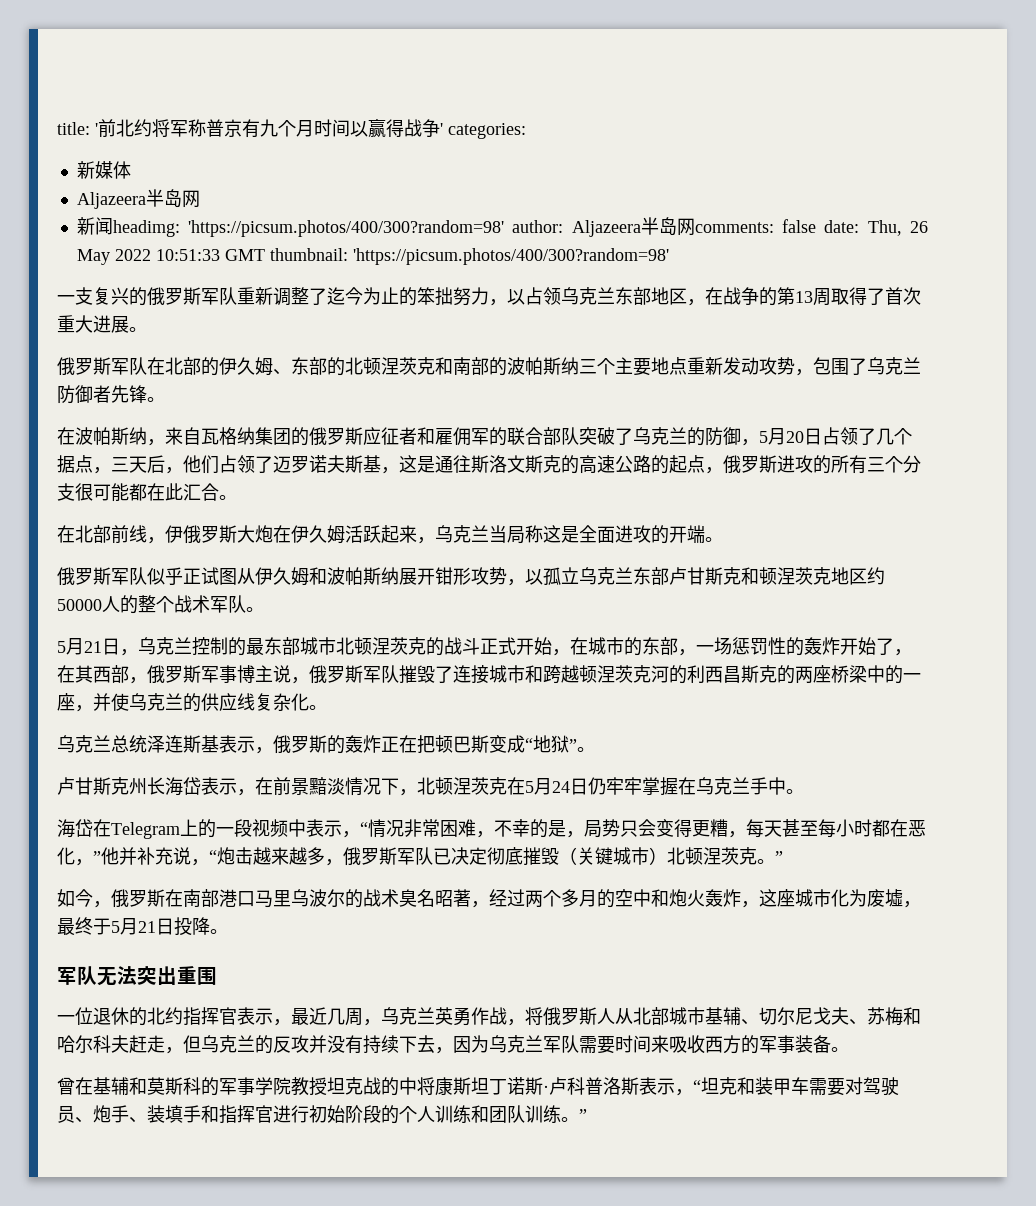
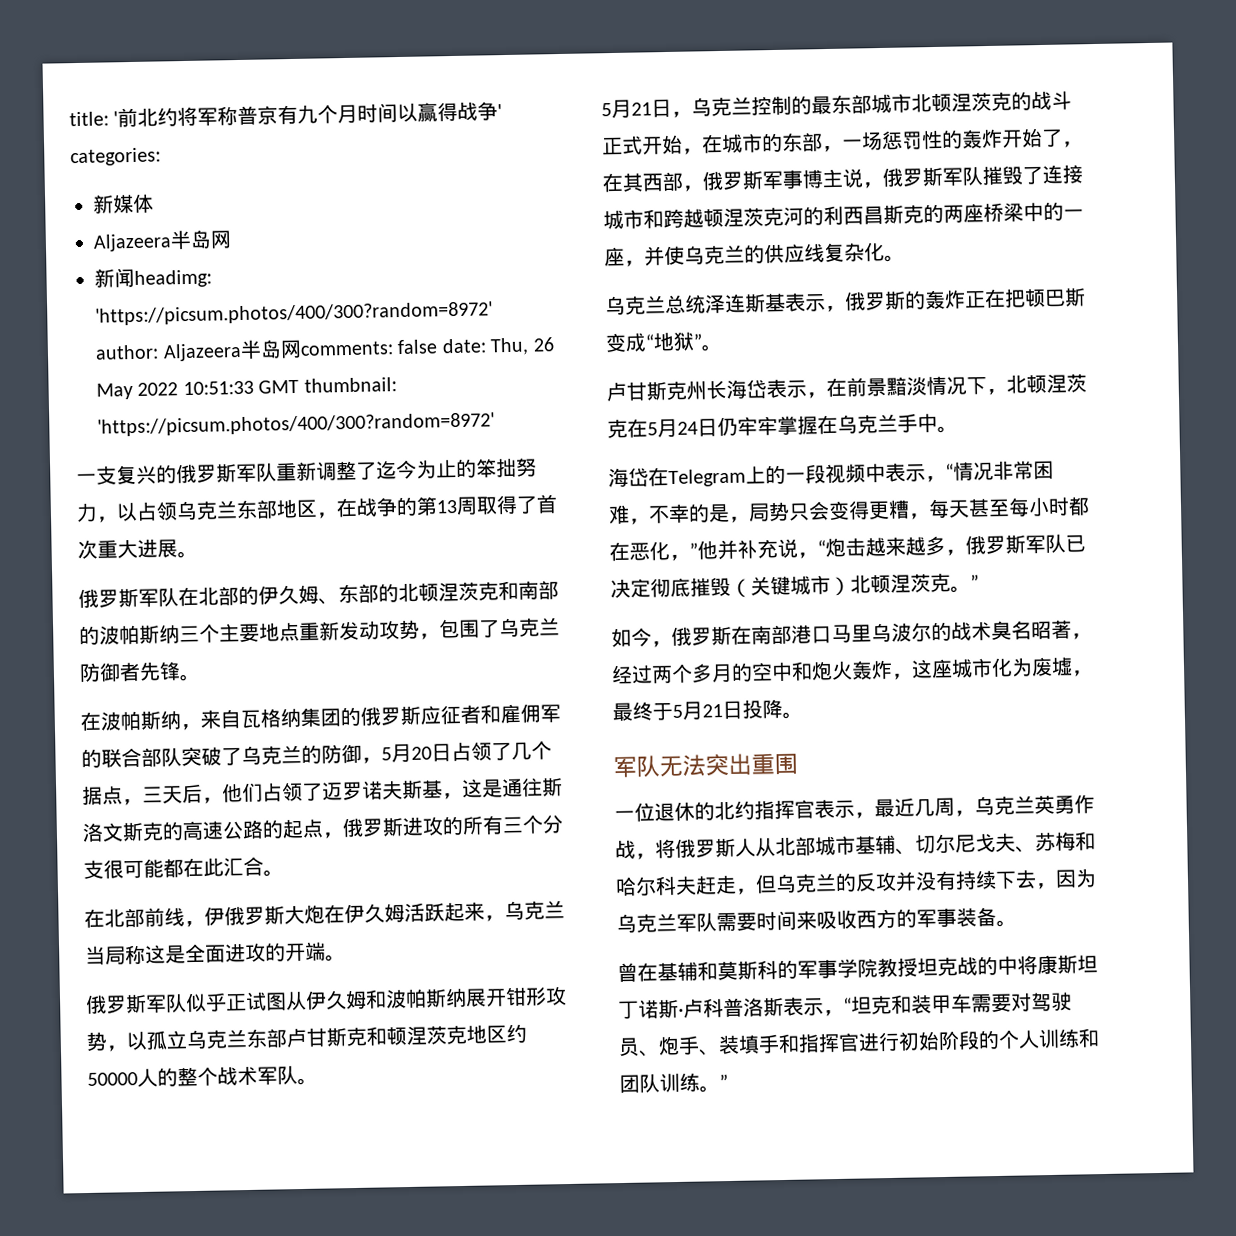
- 新闻headimg: 'https://picsum.photos/400/300?random=98' author: Aljazeera半岛网comments: false date: Thu, 26 May 2022 10:51:33 GMT thumbnail: 'https://picsum.photos/400/300?random=98'
+ 新闻headimg: 'https://picsum.photos/400/300?random=8972' author: Aljazeera半岛网comments: false date: Thu, 26 May 2022 10:51:33 GMT thumbnail: 'https://picsum.photos/400/300?random=8972'

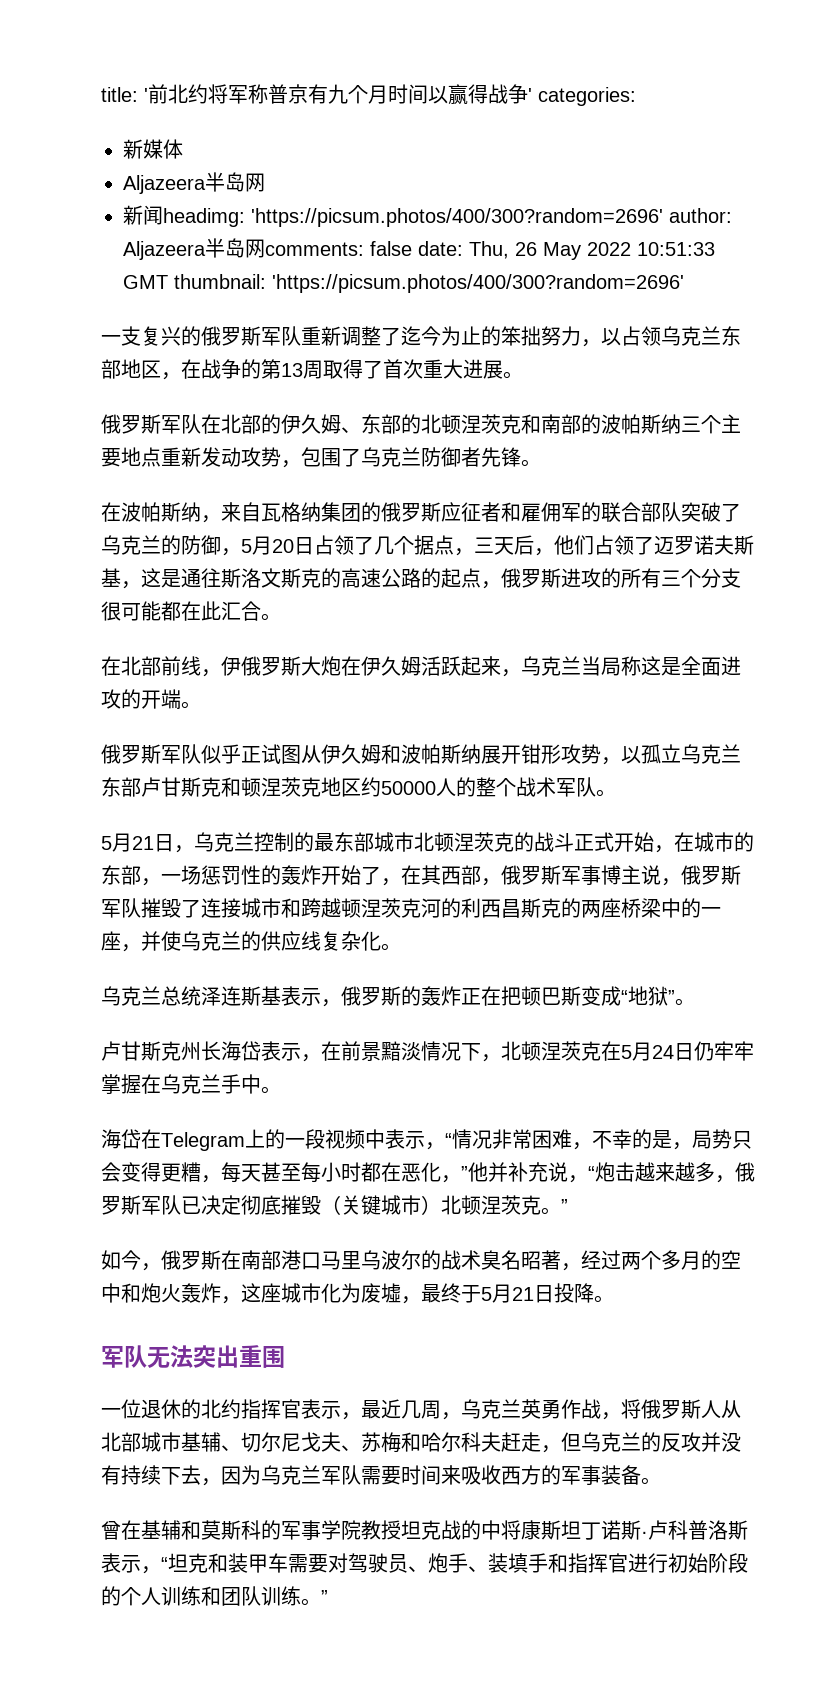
- 新闻headimg: 'https://picsum.photos/400/300?random=8972' author: Aljazeera半岛网comments: false date: Thu, 26 May 2022 10:51:33 GMT thumbnail: 'https://picsum.photos/400/300?random=8972'
+ 新闻headimg: 'https://picsum.photos/400/300?random=2696' author: Aljazeera半岛网comments: false date: Thu, 26 May 2022 10:51:33 GMT thumbnail: 'https://picsum.photos/400/300?random=2696'

